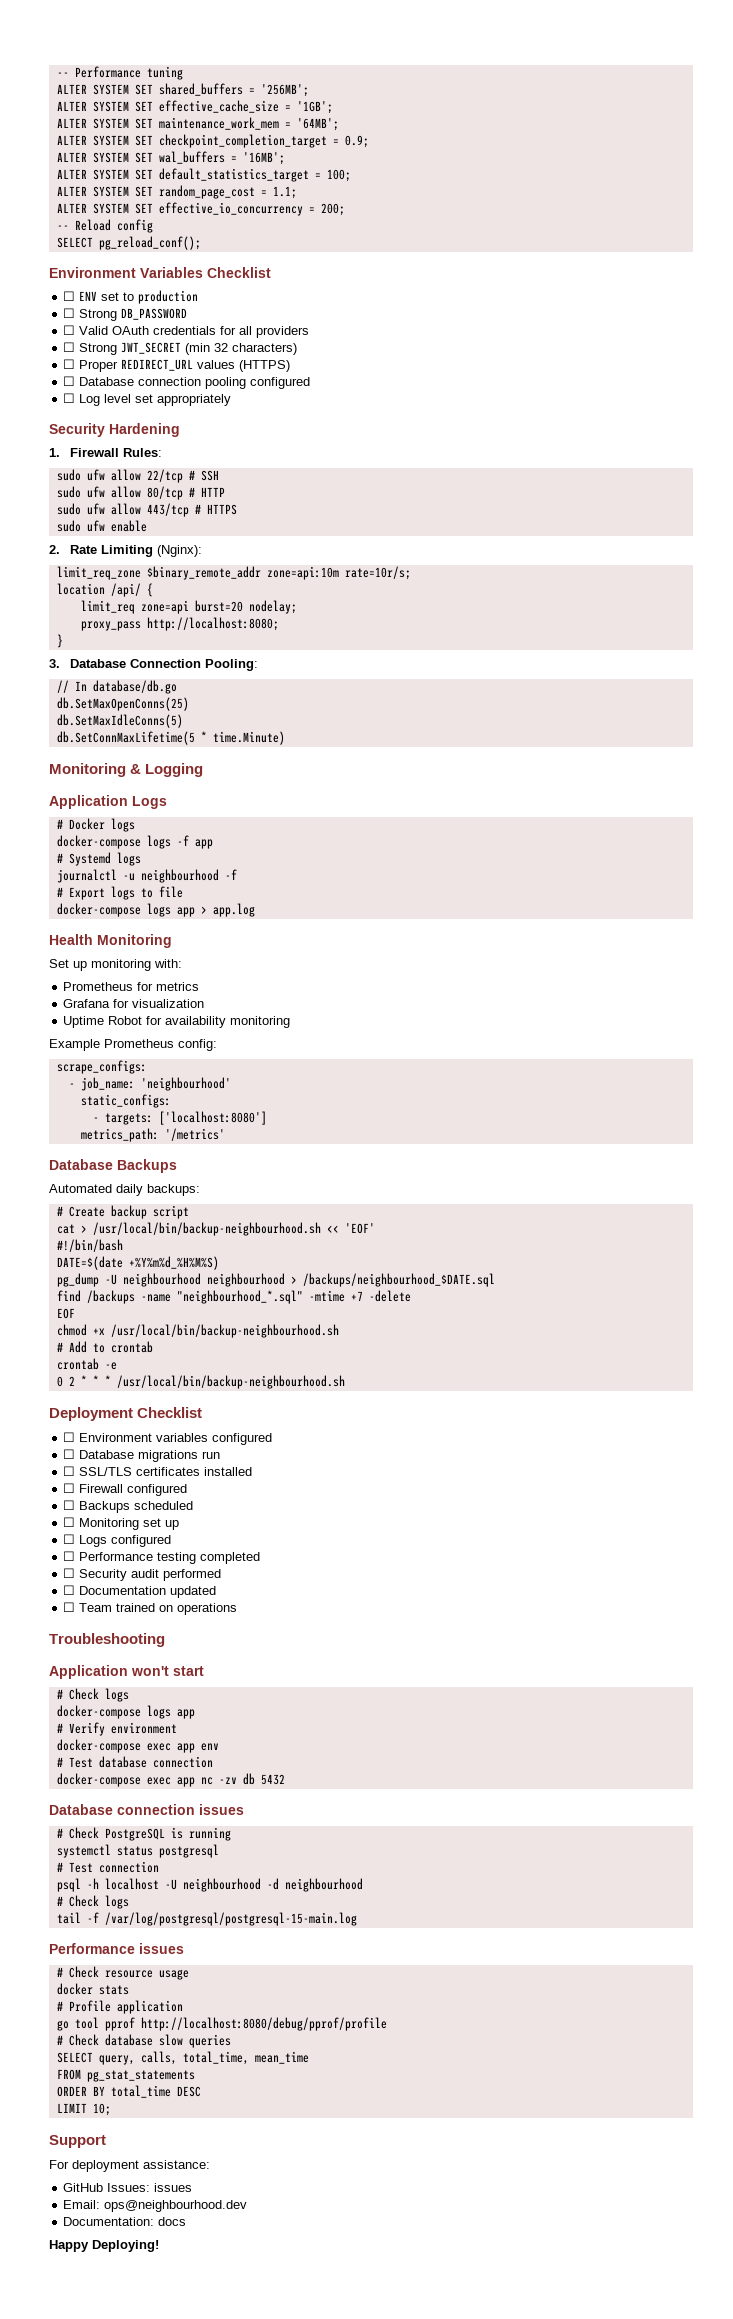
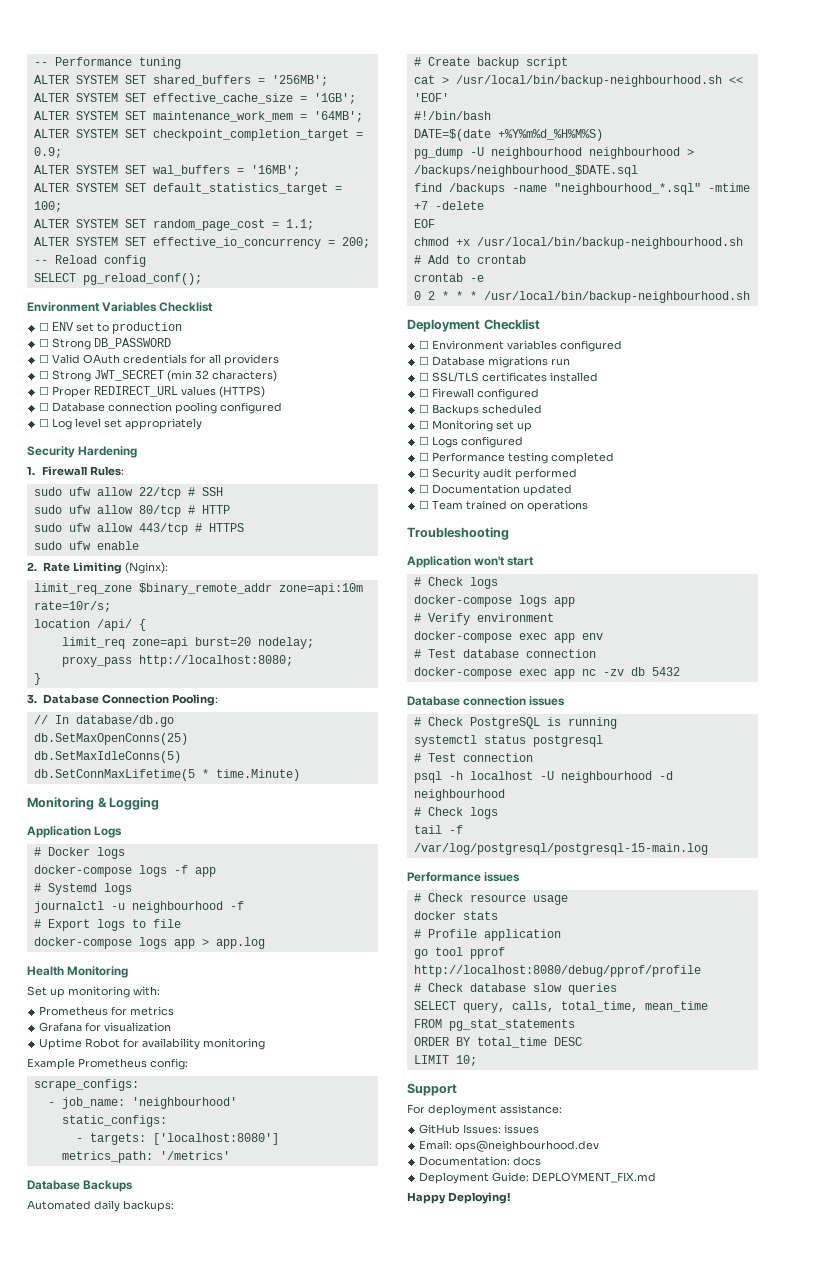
+ Deployment Guide: DEPLOYMENT_FIX.md

